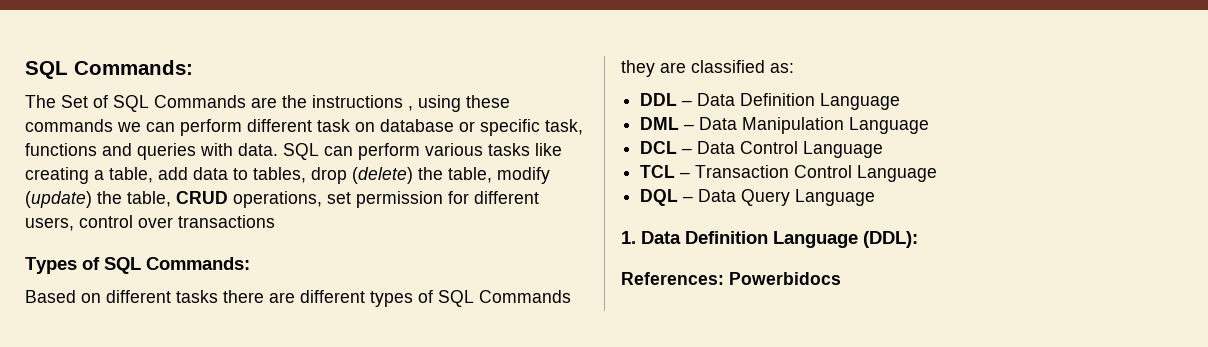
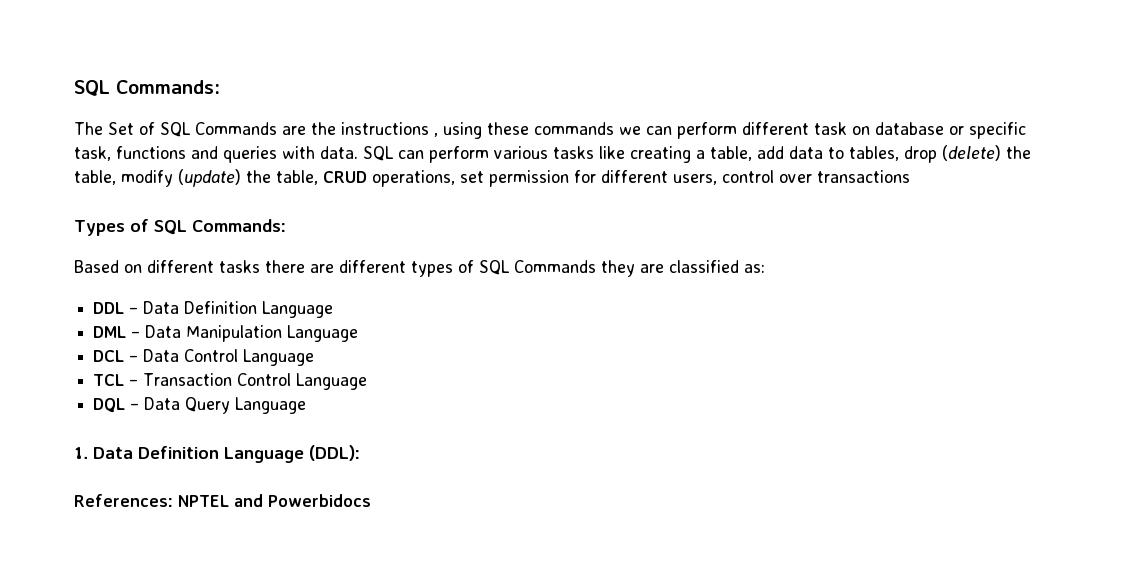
- References: Powerbidocs
+ References: NPTEL and Powerbidocs

